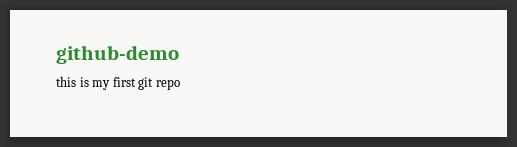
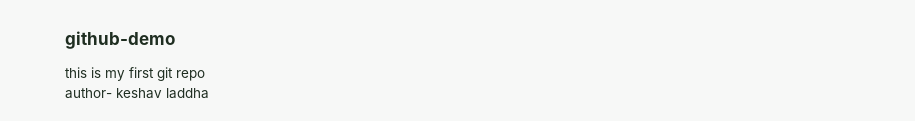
+ author- keshav laddha

